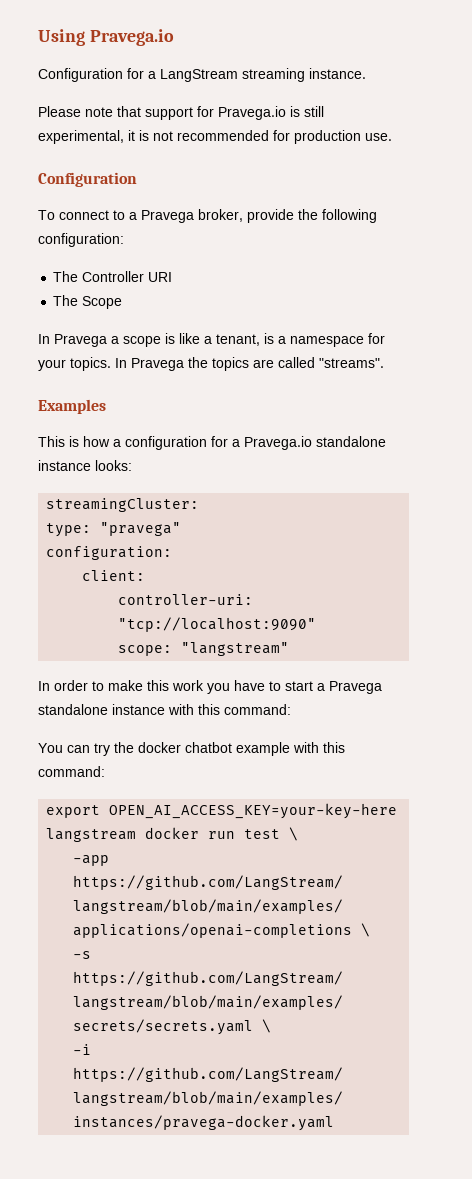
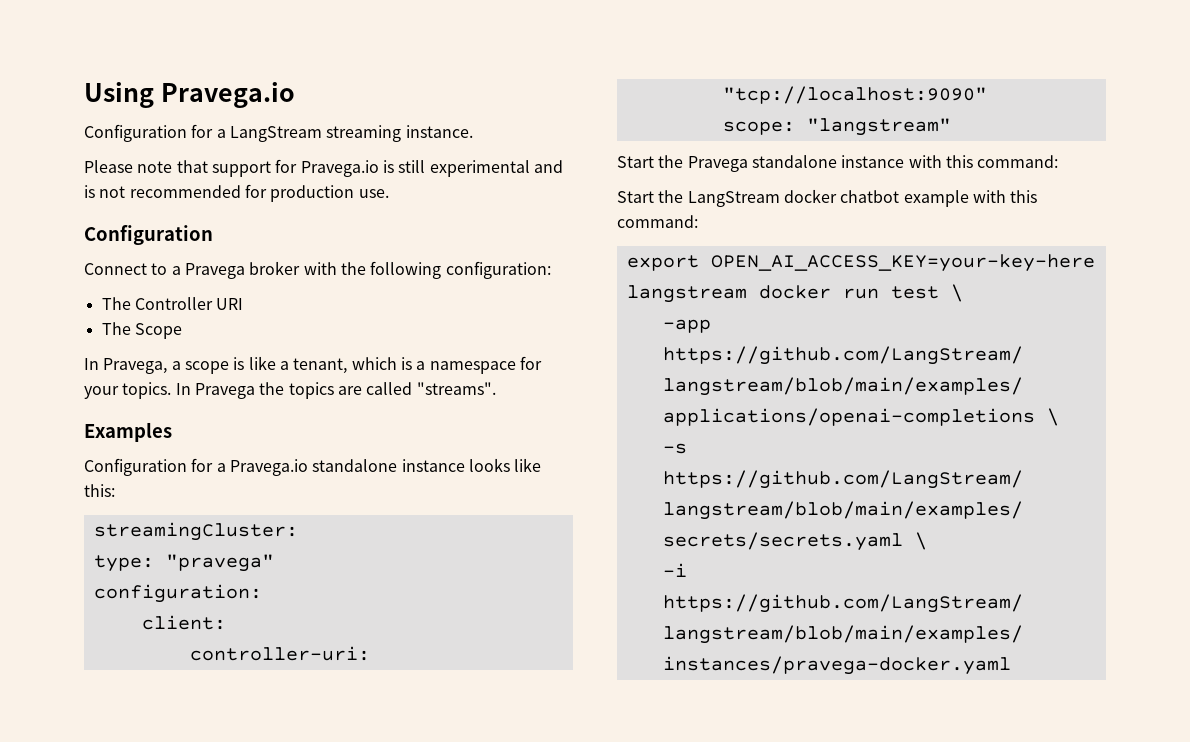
- Please note that support for Pravega.io is still experimental, it is not recommended for production use.
+ Please note that support for Pravega.io is still experimental and is not recommended for production use.
- To connect to a Pravega broker, provide the following configuration:
+ Connect to a Pravega broker with the following configuration:
- In Pravega a scope is like a tenant, is a namespace for your topics.
+ In Pravega, a scope is like a tenant, which is a namespace for your topics.
- This is how a configuration for a Pravega.io standalone instance looks:
+ Configuration for a Pravega.io standalone instance looks like this:
- In order to make this work you have to start a Pravega standalone instance with this command:
+ Start the Pravega standalone instance with this command:
- You can try the docker chatbot example with this command:
+ Start the LangStream docker chatbot example with this command:

